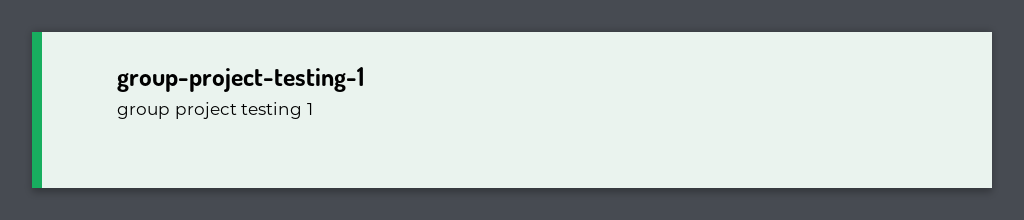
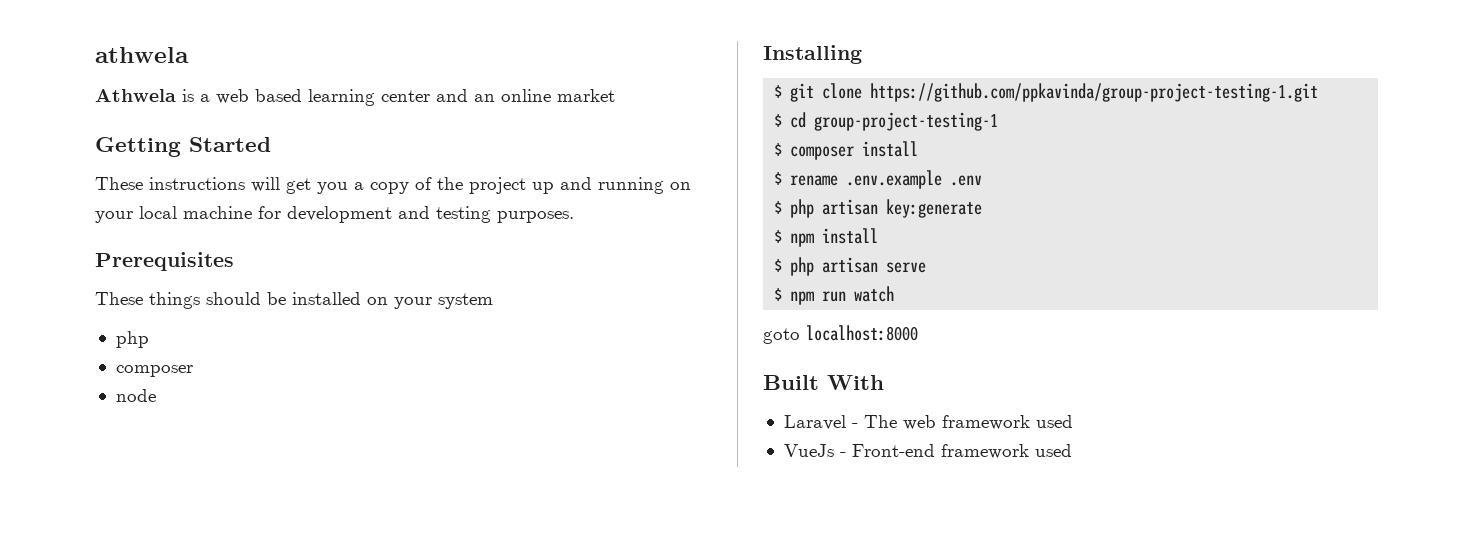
- group-project-testing-1
- group project testing 1
+ athwela
+ Athwela is a web based learning center and an online market
+ Getting Started
+ These instructions will get you a copy of the project up and running on your local machine for development and testing purposes.
+ Prerequisites
+ These things should be installed on your system
+ php
+ composer
+ node
+ Installing
+ $ git clone https://github.com/ppkavinda/group-project-testing-1.git
+ $ cd group-project-testing-1
+ $ composer install
+ $ rename .env.example .env
+ $ php artisan key:generate
+ $ npm install
+ $ php artisan serve
+ $ npm run watch
+ goto localhost:8000
+ Built With
+ Laravel - The web framework used
+ VueJs - Front-end framework used

